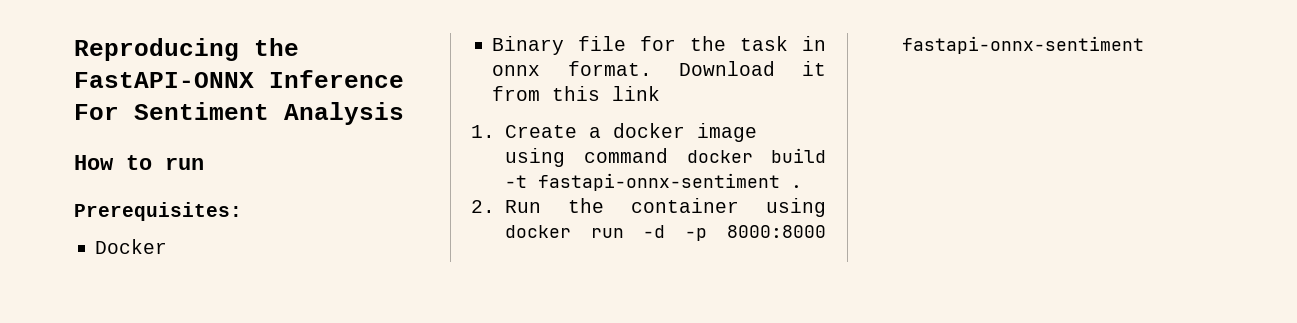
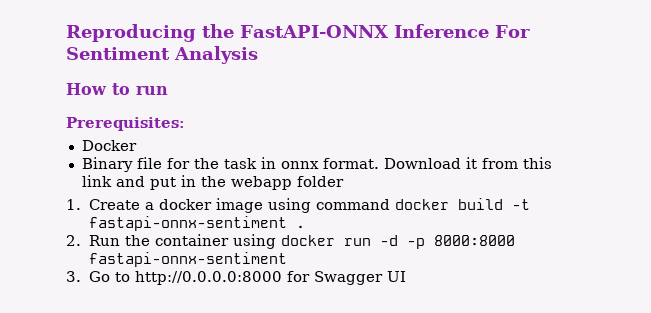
- Download it from this link
+ Download it from this link and put in the webapp folder
+ 3. Go to http://0.0.0.0:8000 for Swagger UI

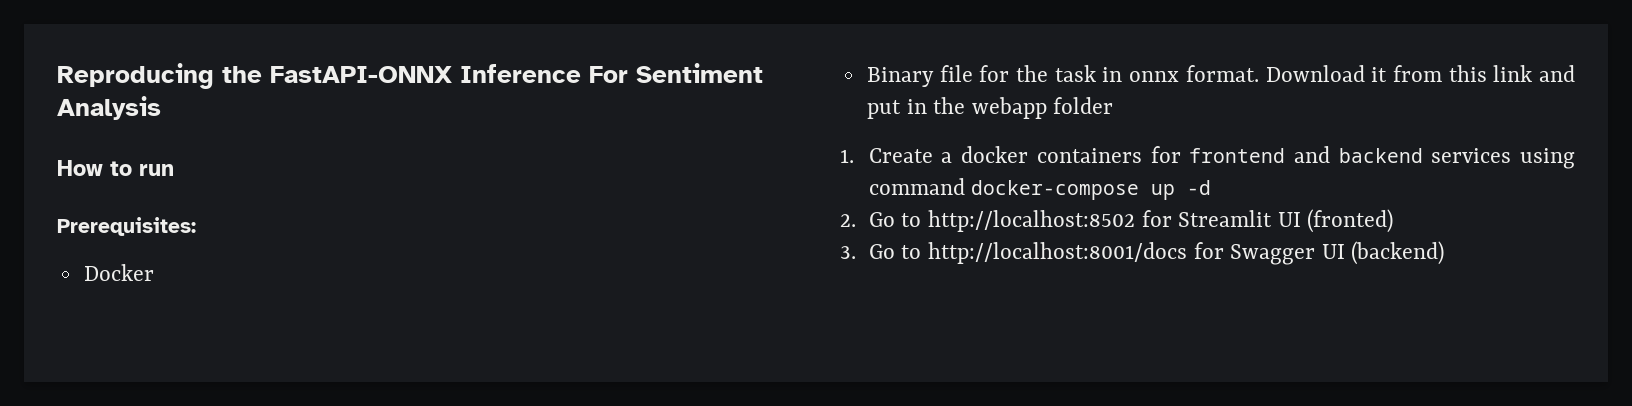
- 1. Create a docker image using command docker build -t fastapi-onnx-sentiment .
- 2. Run the container using docker run -d -p 8000:8000 fastapi-onnx-sentiment
- 3. Go to http://0.0.0.0:8000 for Swagger UI
+ 1. Create a docker containers for frontend and backend services using command docker-compose up -d
+ 2. Go to http://localhost:8502 for Streamlit UI (fronted)
+ 3. Go to http://localhost:8001/docs for Swagger UI (backend)

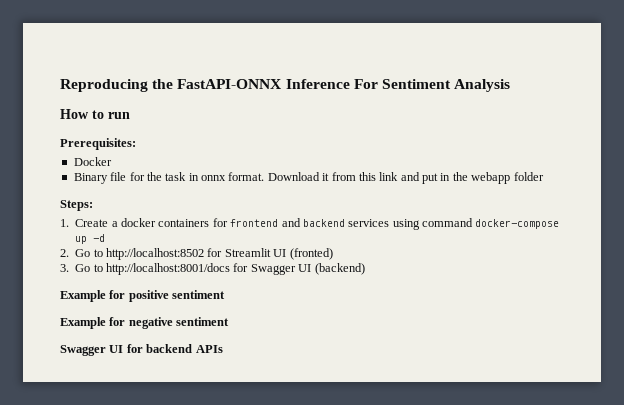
+ Steps:
+ Example for positive sentiment
+ Example for negative sentiment
+ Swagger UI for backend APIs

